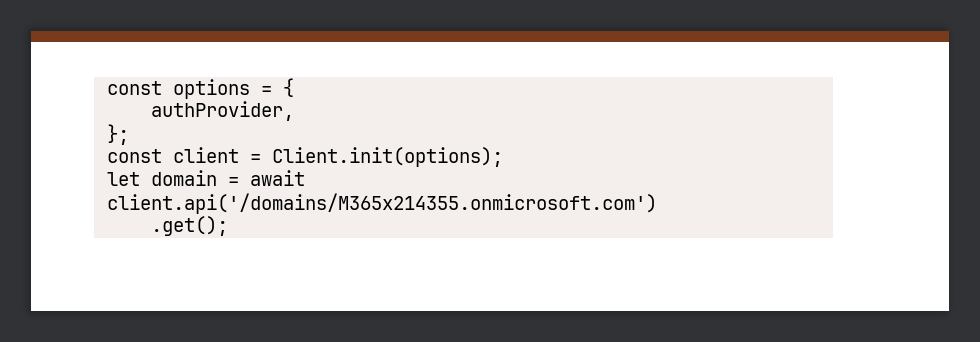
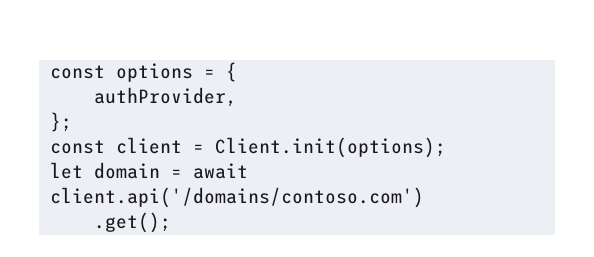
- let domain = await client.api('/domains/M365x214355.onmicrosoft.com')
+ let domain = await client.api('/domains/contoso.com')

